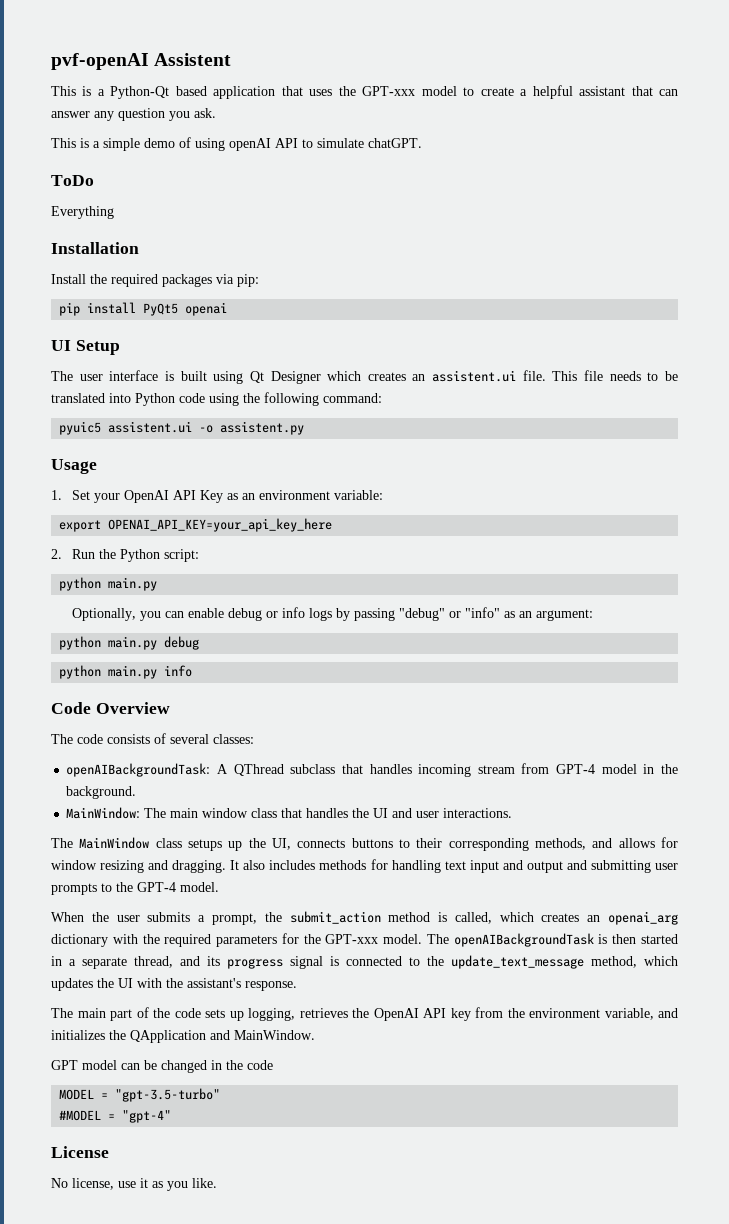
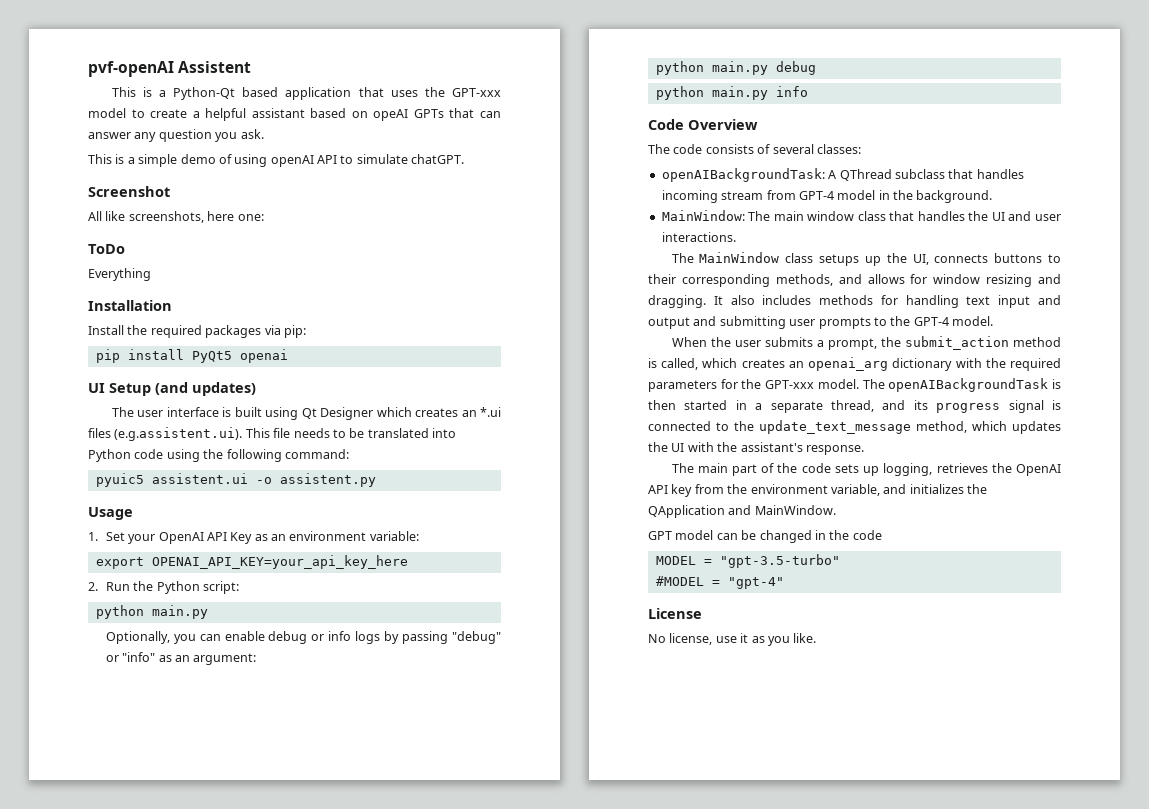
- This is a Python-Qt based application that uses the GPT-xxx model to create a helpful assistant that can answer any question you ask.
+ This is a Python-Qt based application that uses the GPT-xxx model to create a helpful assistant based on opeAI GPTs that can answer any question you ask.
+ Screenshot
+ All like screenshots, here one:
- UI Setup
+ UI Setup (and updates)
- The user interface is built using Qt Designer which creates an assistent.ui file. This file needs to be translated into Python code using the following command:
+ The user interface is built using Qt Designer which creates an *.ui files (e.g.assistent.ui). This file needs to be translated into Python code using the following command:

